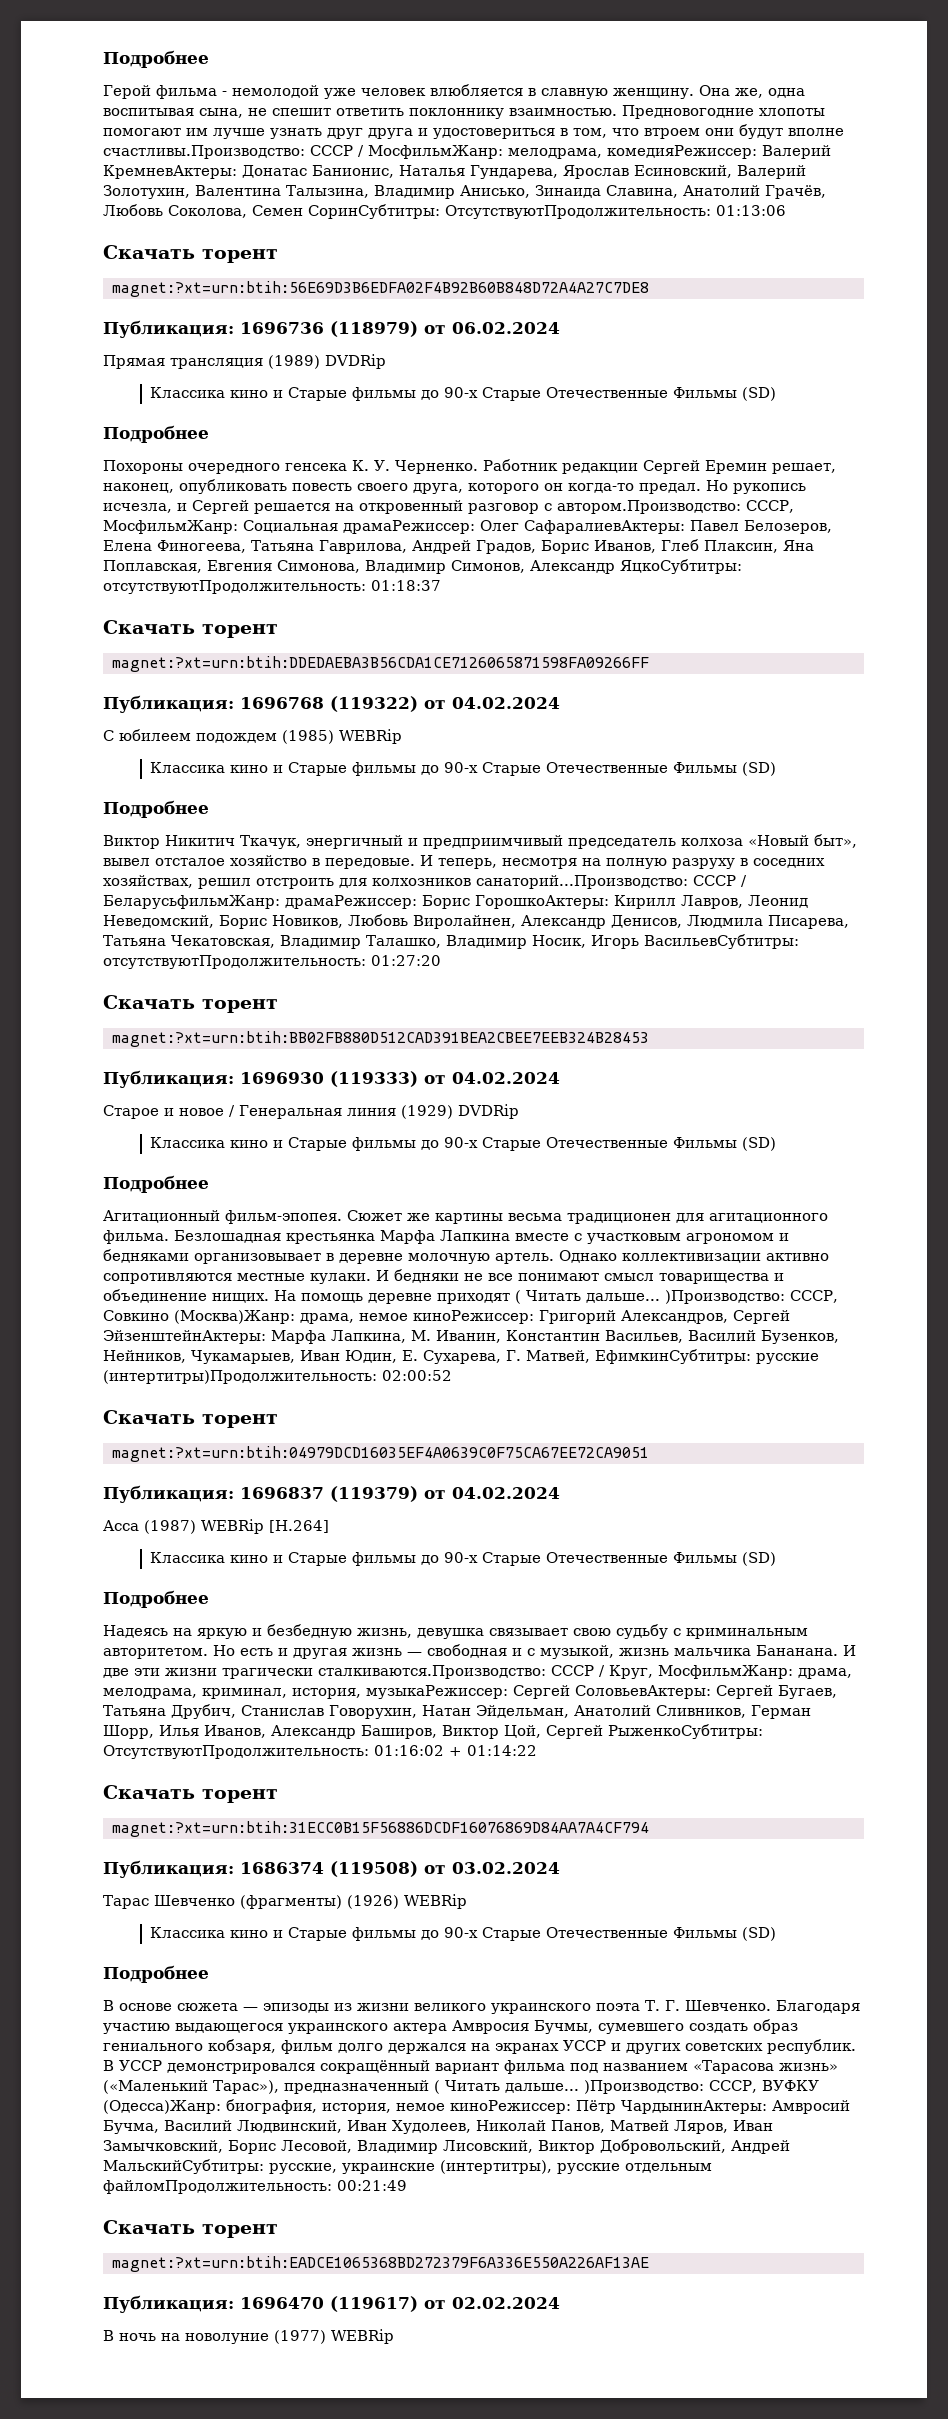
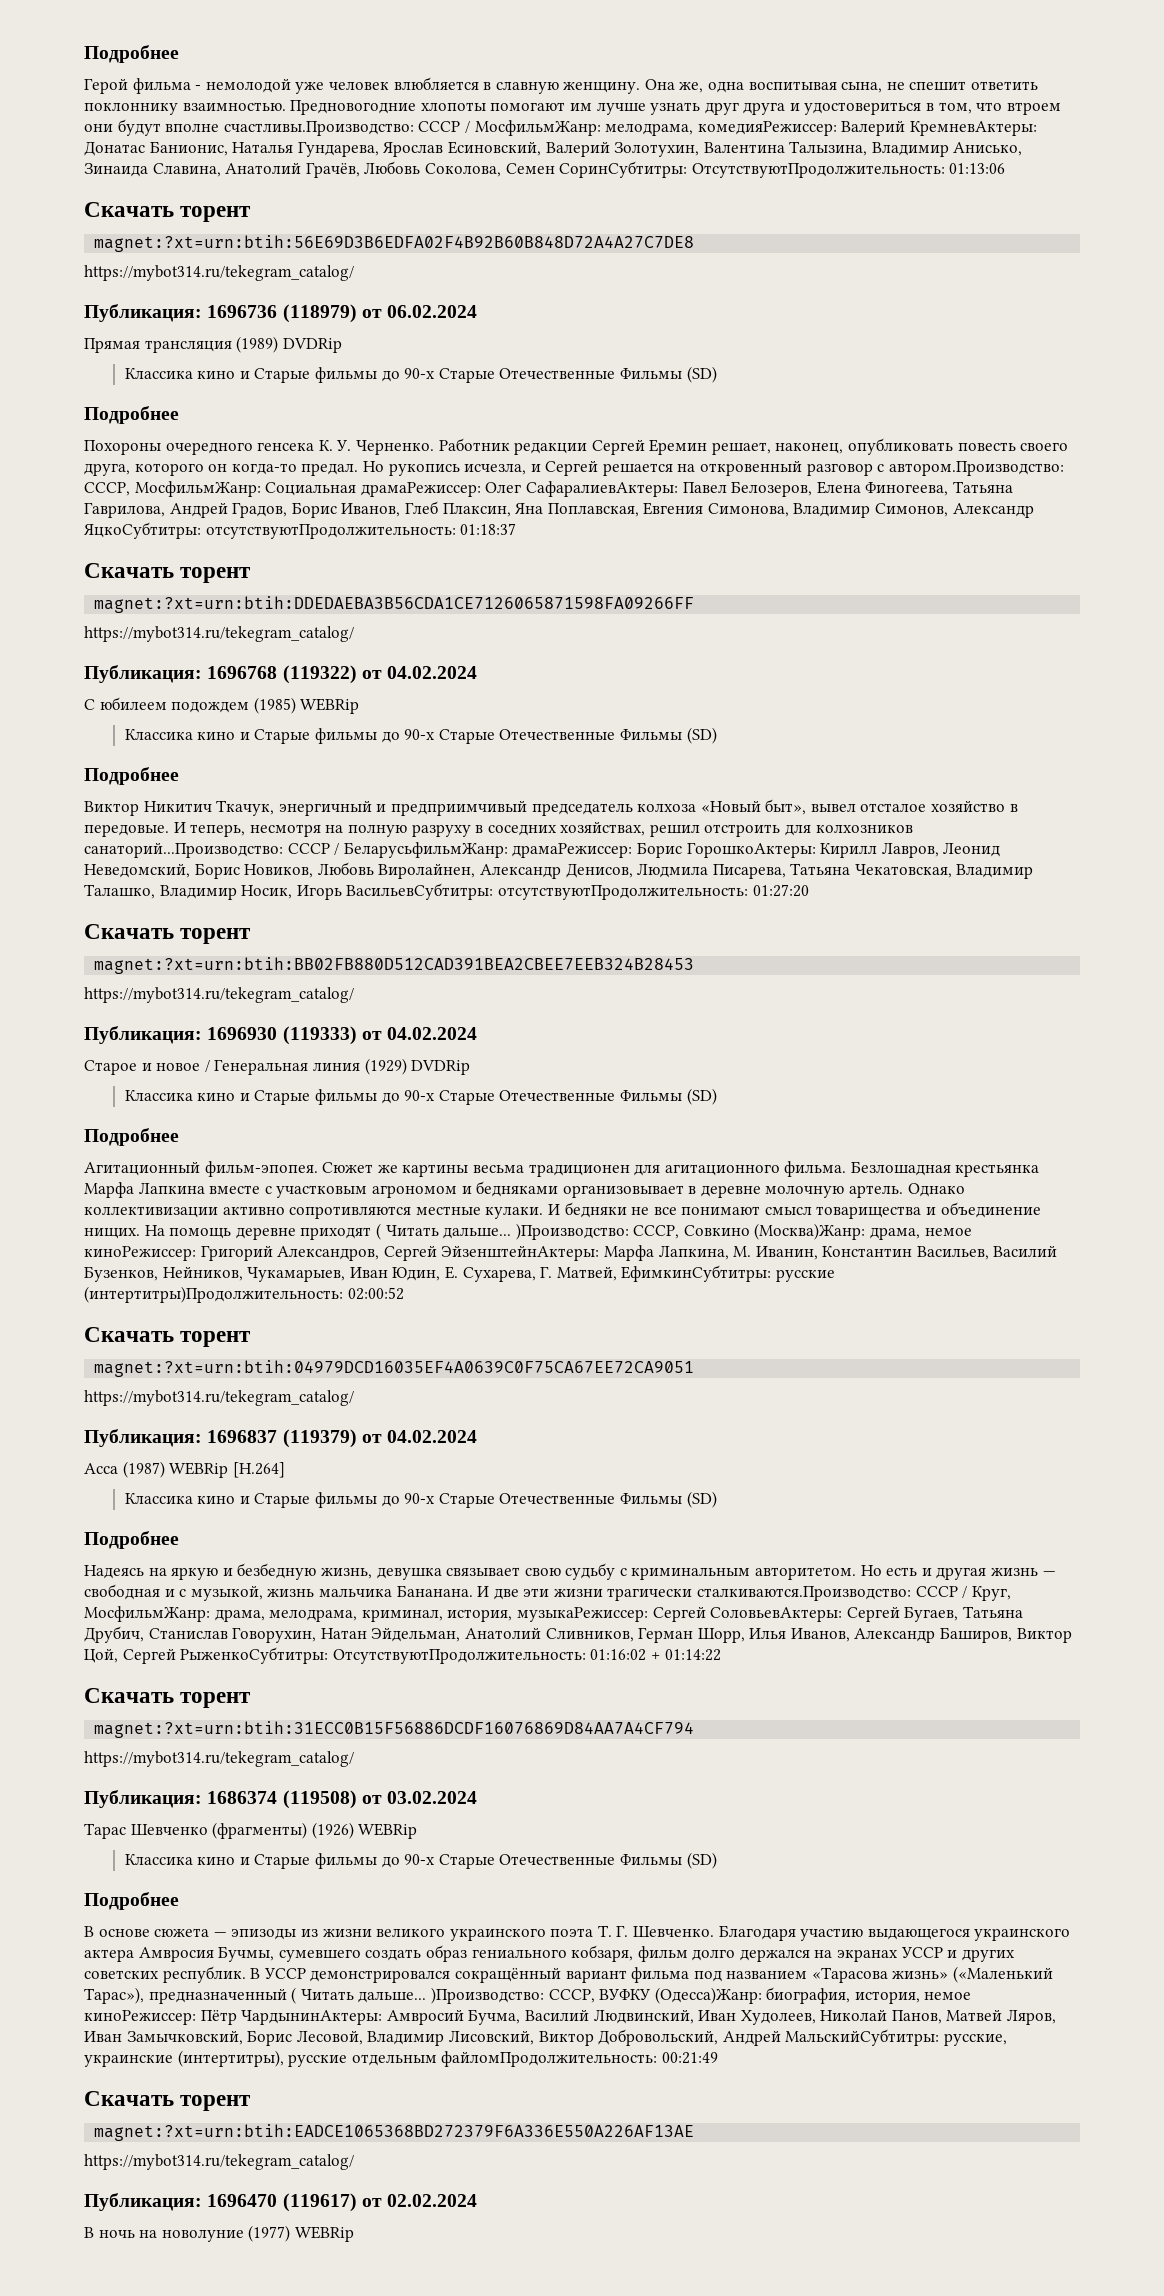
  magnet:?xt=urn:btih:56E69D3B6EDFA02F4B92B60B848D72A4A27C7DE8
+ https://mybot314.ru/tekegram_catalog/
  magnet:?xt=urn:btih:DDEDAEBA3B56CDA1CE7126065871598FA09266FF
+ https://mybot314.ru/tekegram_catalog/
  magnet:?xt=urn:btih:BB02FB880D512CAD391BEA2CBEE7EEB324B28453
+ https://mybot314.ru/tekegram_catalog/
  magnet:?xt=urn:btih:04979DCD16035EF4A0639C0F75CA67EE72CA9051
+ https://mybot314.ru/tekegram_catalog/
  magnet:?xt=urn:btih:31ECC0B15F56886DCDF16076869D84AA7A4CF794
+ https://mybot314.ru/tekegram_catalog/
  magnet:?xt=urn:btih:EADCE1065368BD272379F6A336E550A226AF13AE
+ https://mybot314.ru/tekegram_catalog/

